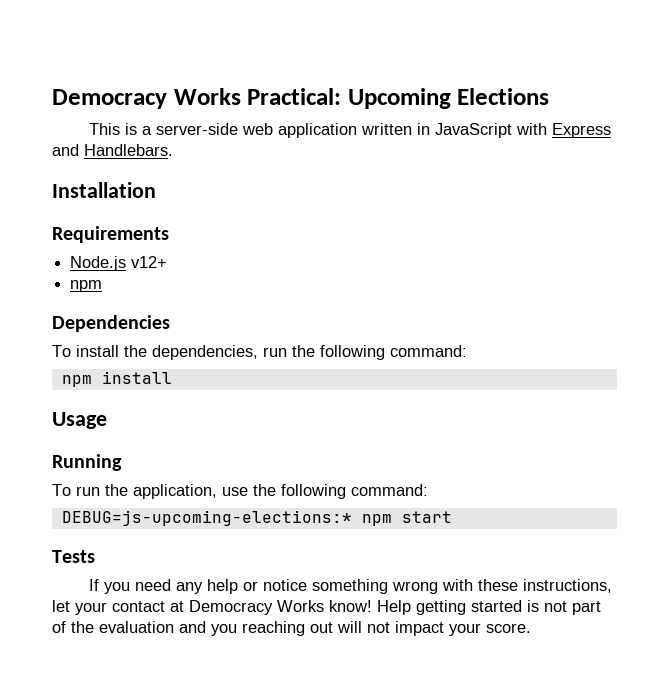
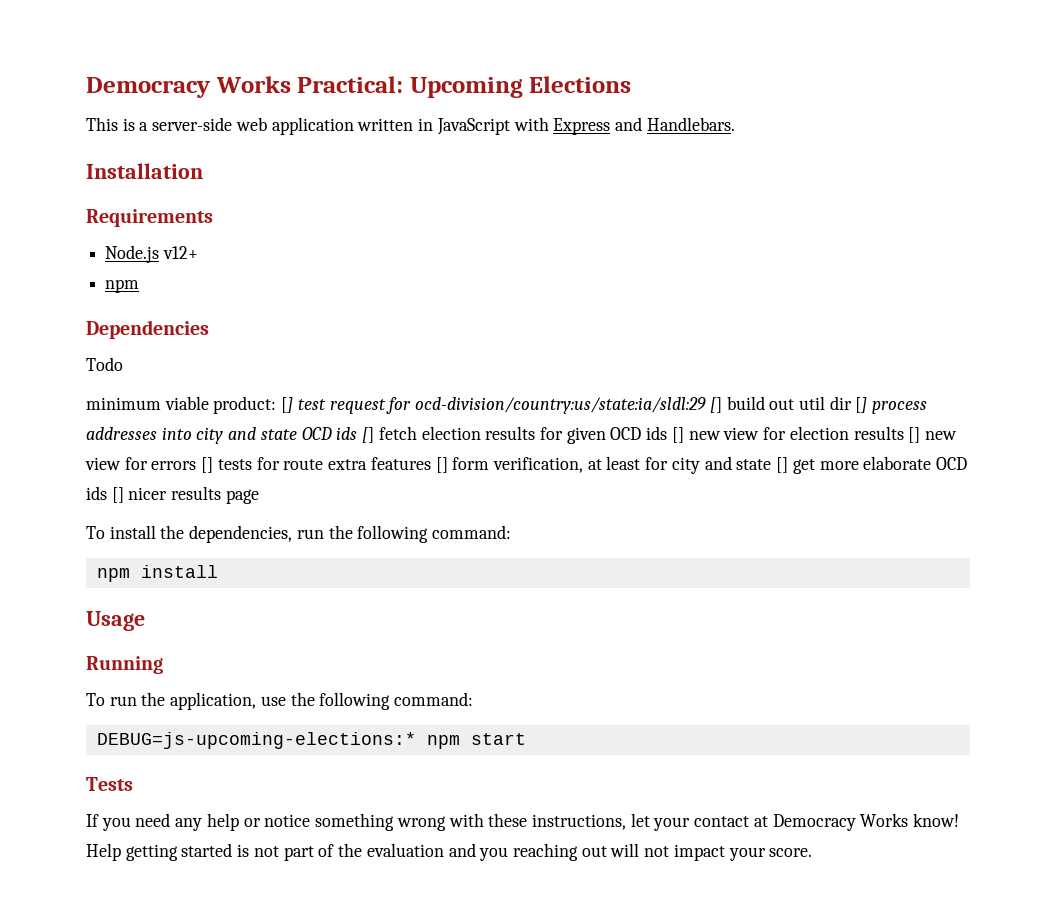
+ Todo
+ minimum viable product: [] test request for ocd-division/country:us/state:ia/sldl:29 [] build out util dir [] process addresses into city and state OCD ids [] fetch election results for given OCD ids [] new view for election results [] new view for errors [] tests for route extra features [] form verification, at least for city and state [] get more elaborate OCD ids [] nicer results page

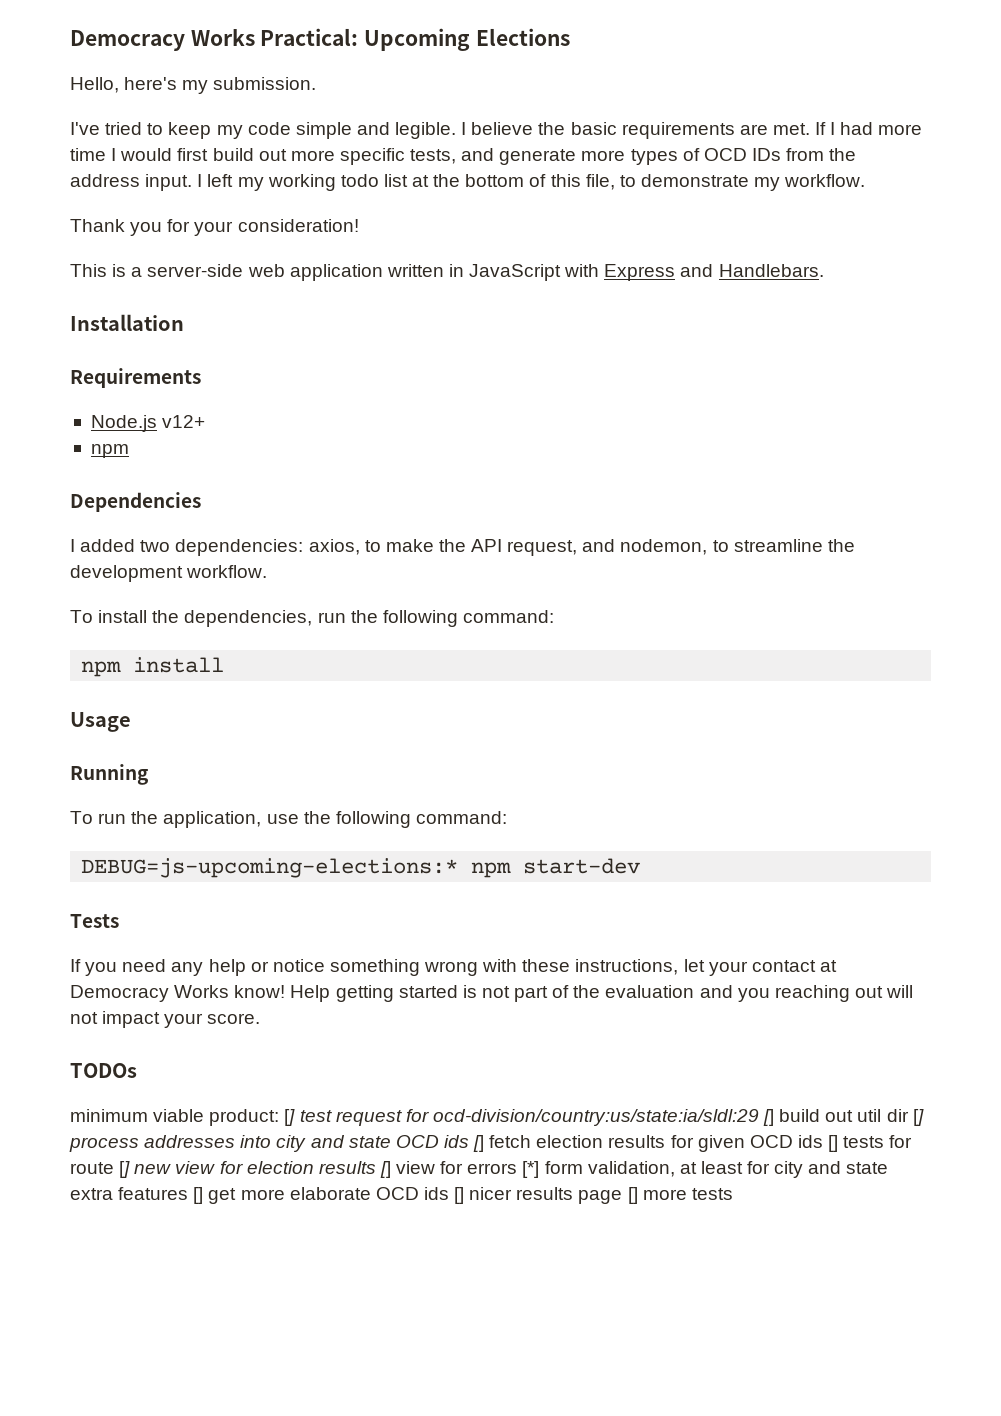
+ Hello, here's my submission.
+ I've tried to keep my code simple and legible. I believe the basic requirements are met. If I had more time I would first build out more specific tests, and generate more types of OCD IDs from the address input. I left my working todo list at the bottom of this file, to demonstrate my workflow.
+ Thank you for your consideration!
- Todo
- minimum viable product: [] test request for ocd-division/country:us/state:ia/sldl:29 [] build out util dir [] process addresses into city and state OCD ids [] fetch election results for given OCD ids [] new view for election results [] new view for errors [] tests for route extra features [] form verification, at least for city and state [] get more elaborate OCD ids [] nicer results page
+ I added two dependencies: axios, to make the API request, and nodemon, to streamline the development workflow.
- DEBUG=js-upcoming-elections:* npm start
+ DEBUG=js-upcoming-elections:* npm start-dev
+ TODOs
+ minimum viable product: [] test request for ocd-division/country:us/state:ia/sldl:29 [] build out util dir [] process addresses into city and state OCD ids [] fetch election results for given OCD ids [] tests for route [] new view for election results [] view for errors [*] form validation, at least for city and state extra features [] get more elaborate OCD ids [] nicer results page [] more tests

